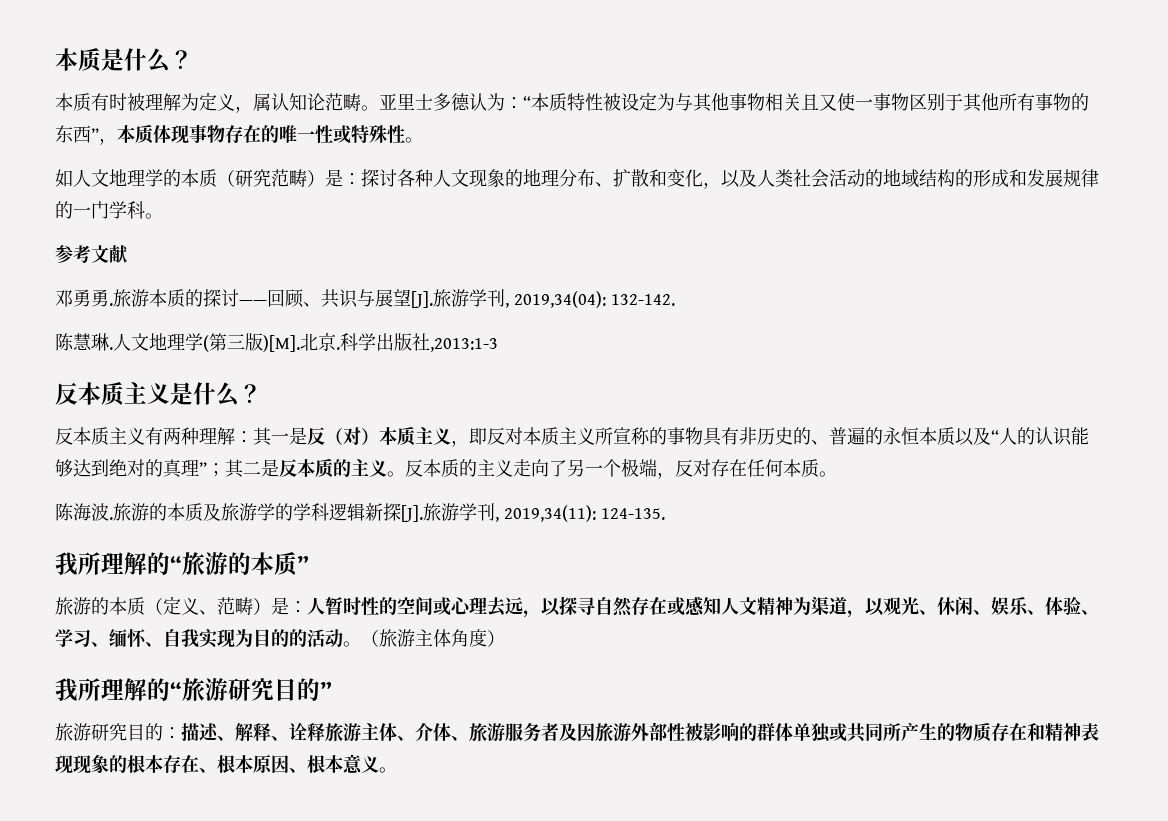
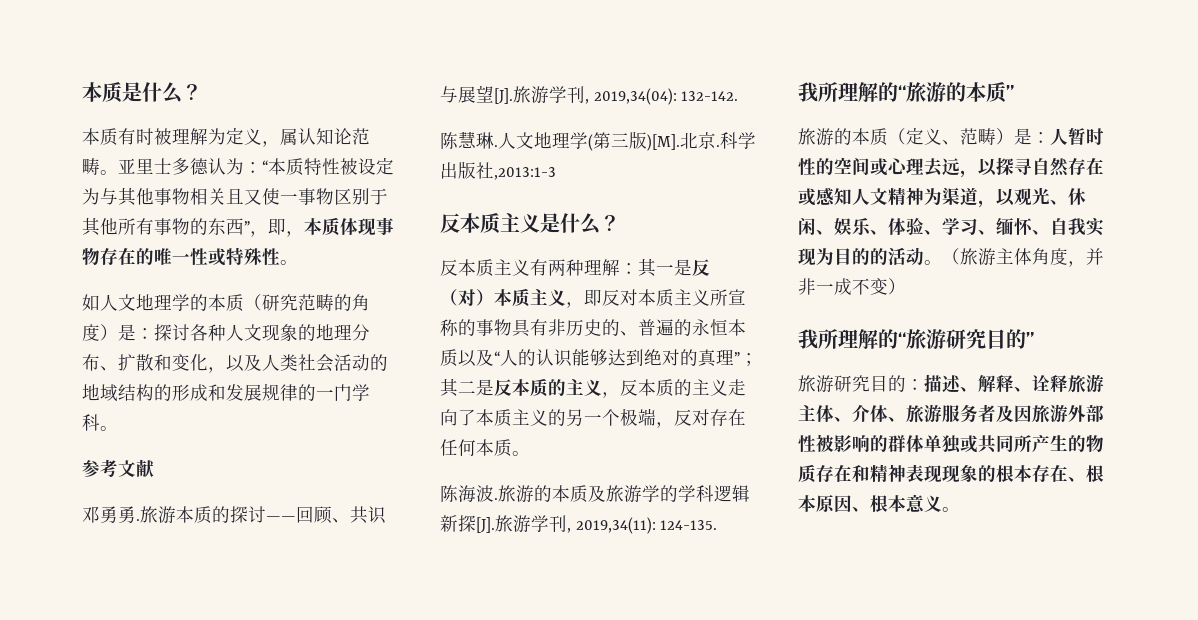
- 亚里士多德认为：“本质特性被设定为与其他事物相关且又使一事物区别于其他所有事物的东西”，本质体现事物存在的唯一性或特殊性。
+ 亚里士多德认为：“本质特性被设定为与其他事物相关且又使一事物区别于其他所有事物的东西”，即，本质体现事物存在的唯一性或特殊性。
- 如人文地理学的本质（研究范畴）是：探讨各种人文现象的地理分布、扩散和变化，以及人类社会活动的地域结构的形成和发展规律的一门学科。
+ 如人文地理学的本质（研究范畴的角度）是：探讨各种人文现象的地理分布、扩散和变化，以及人类社会活动的地域结构的形成和发展规律的一门学科。
- 反本质主义有两种理解：其一是反（对）本质主义，即反对本质主义所宣称的事物具有非历史的、普遍的永恒本质以及“人的认识能够达到绝对的真理”；其二是反本质的主义。反本质的主义走向了另一个极端，反对存在任何本质。
+ 反本质主义有两种理解：其一是反（对）本质主义，即反对本质主义所宣称的事物具有非历史的、普遍的永恒本质以及“人的认识能够达到绝对的真理”；其二是反本质的主义，反本质的主义走向了本质主义的另一个极端，反对存在任何本质。
- （旅游主体角度）
+ （旅游主体角度，并非一成不变）

